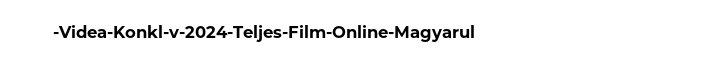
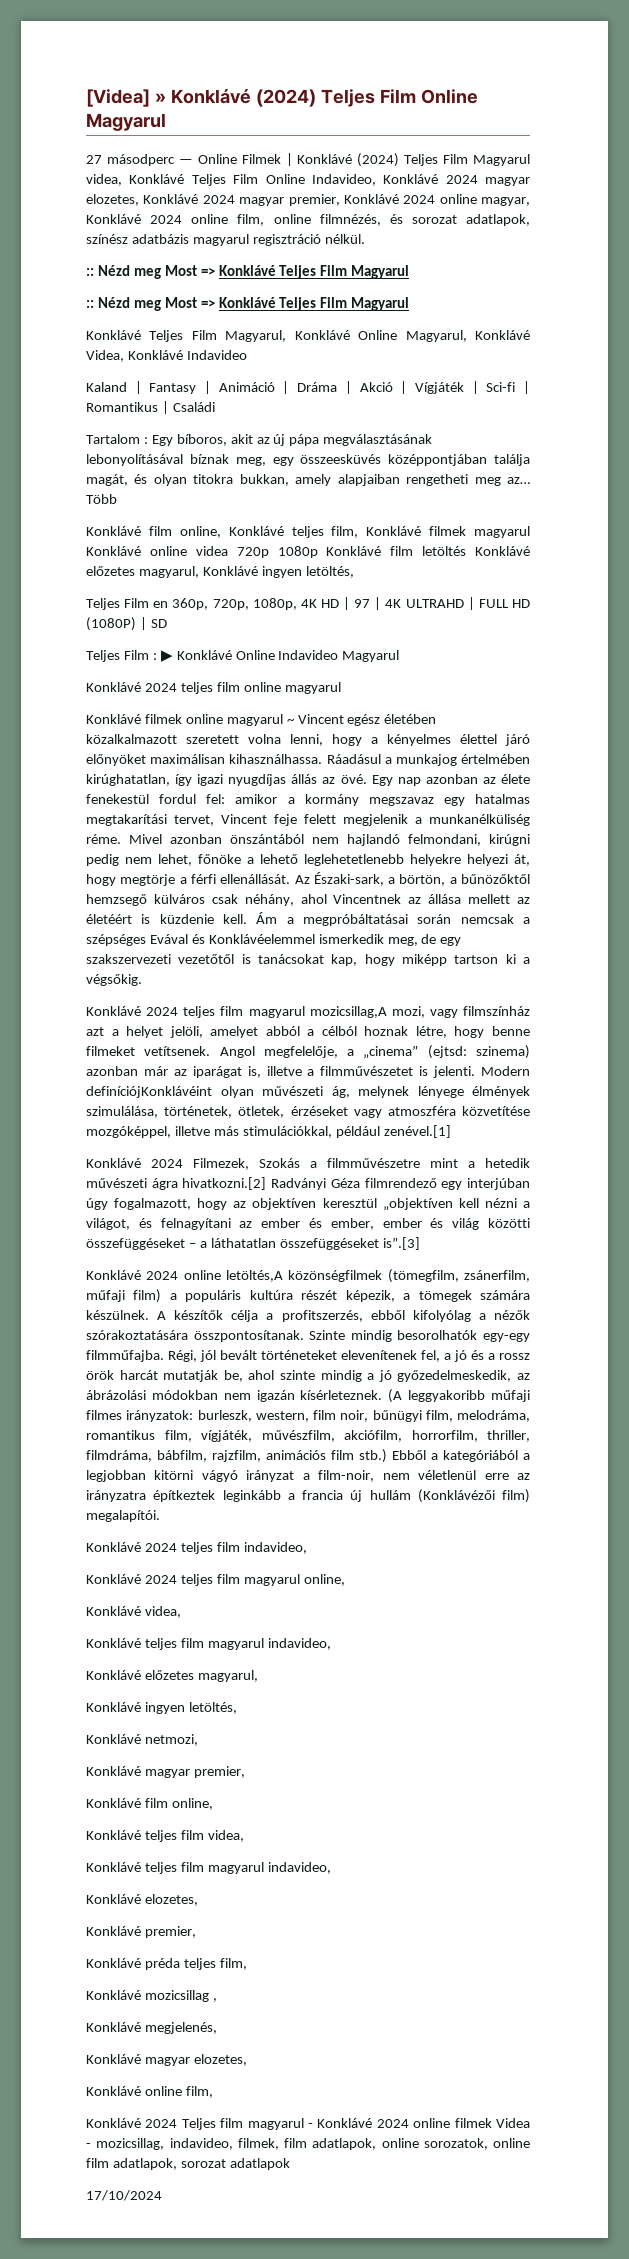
- -Videa-Konkl-v-2024-Teljes-Film-Online-Magyarul
+ [Videa] » Konklávé (2024) Teljes Film Online Magyarul
+ 27 másodperc — Online Filmek | Konklávé (2024) Teljes Film Magyarul videa, Konklávé Teljes Film Online Indavideo, Konklávé 2024 magyar elozetes, Konklávé 2024 magyar premier, Konklávé 2024 online magyar, Konklávé 2024 online film, online filmnézés, és sorozat adatlapok, színész adatbázis magyarul regisztráció nélkül.
+ :: Nézd meg Most => Konklávé Teljes Film Magyarul
+ :: Nézd meg Most => Konklávé Teljes Film Magyarul
+ Konklávé Teljes Film Magyarul, Konklávé Online Magyarul, Konklávé Videa, Konklávé Indavideo
+ Kaland | Fantasy | Animáció | Dráma | Akció | Vígjáték | Sci-fi | Romantikus | Családi
+ Tartalom : Egy bíboros, akit az új pápa megválasztásának lebonyolításával bíznak meg, egy összeesküvés középpontjában találja magát, és olyan titokra bukkan, amely alapjaiban rengetheti meg az… Több
+ Konklávé film online, Konklávé teljes film, Konklávé filmek magyarul Konklávé online videa 720p 1080p Konklávé film letöltés Konklávé előzetes magyarul, Konklávé ingyen letöltés,
+ Teljes Film en 360p, 720p, 1080p, 4K HD | 97 | 4K ULTRAHD | FULL HD (1080P) | SD
+ Teljes Film : ▶ Konklávé Online Indavideo Magyarul
+ Konklávé 2024 teljes film online magyarul
+ Konklávé filmek online magyarul ~ Vincent egész életében közalkalmazott szeretett volna lenni, hogy a kényelmes élettel járó előnyöket maximálisan kihasználhassa. Ráadásul a munkajog értelmében kirúghatatlan, így igazi nyugdíjas állás az övé. Egy nap azonban az élete fenekestül fordul fel: amikor a kormány megszavaz egy hatalmas megtakarítási tervet, Vincent feje felett megjelenik a munkanélküliség réme. Mivel azonban önszántából nem hajlandó felmondani, kirúgni pedig nem lehet, főnöke a lehető leglehetetlenebb helyekre helyezi át, hogy megtörje a férfi ellenállását. Az Északi-sark, a börtön, a bűnözőktől hemzsegő külváros csak néhány, ahol Vincentnek az állása mellett az életéért is küzdenie kell. Ám a megpróbáltatásai során nemcsak a szépséges Evával és Konklávéelemmel ismerkedik meg, de egy szakszervezeti vezetőtől is tanácsokat kap, hogy miképp tartson ki a végsőkig.
+ Konklávé 2024 teljes film magyarul mozicsillag,A mozi, vagy filmszínház azt a helyet jelöli, amelyet abból a célból hoznak létre, hogy benne filmeket vetítsenek. Angol megfelelője, a „cinema” (ejtsd: szinema) azonban már az iparágat is, illetve a filmművészetet is jelenti. Modern definíciójKonklávéint olyan művészeti ág, melynek lényege élmények szimulálása, történetek, ötletek, érzéseket vagy atmoszféra közvetítése mozgóképpel, illetve más stimulációkkal, például zenével.[1]
+ Konklávé 2024 Filmezek, Szokás a filmművészetre mint a hetedik művészeti ágra hivatkozni.[2] Radványi Géza filmrendező egy interjúban úgy fogalmazott, hogy az objektíven keresztül „objektíven kell nézni a világot, és felnagyítani az ember és ember, ember és világ közötti összefüggéseket – a láthatatlan összefüggéseket is”.[3]
+ Konklávé 2024 online letöltés,A közönségfilmek (tömegfilm, zsánerfilm, műfaji film) a populáris kultúra részét képezik, a tömegek számára készülnek. A készítők célja a profitszerzés, ebből kifolyólag a nézők szórakoztatására összpontosítanak. Szinte mindig besorolhatók egy-egy filmműfajba. Régi, jól bevált történeteket elevenítenek fel, a jó és a rossz örök harcát mutatják be, ahol szinte mindig a jó győzedelmeskedik, az ábrázolási módokban nem igazán kísérleteznek. (A leggyakoribb műfaji filmes irányzatok: burleszk, western, film noir, bűnügyi film, melodráma, romantikus film, vígjáték, művészfilm, akciófilm, horrorfilm, thriller, filmdráma, bábfilm, rajzfilm, animációs film stb.) Ebből a kategóriából a legjobban kitörni vágyó irányzat a film-noir, nem véletlenül erre az irányzatra építkeztek leginkább a francia új hullám (Konklávézői film) megalapítói.
+ Konklávé 2024 teljes film indavideo,
+ Konklávé 2024 teljes film magyarul online,
+ Konklávé videa,
+ Konklávé teljes film magyarul indavideo,
+ Konklávé előzetes magyarul,
+ Konklávé ingyen letöltés,
+ Konklávé netmozi,
+ Konklávé magyar premier,
+ Konklávé film online,
+ Konklávé teljes film videa,
+ Konklávé teljes film magyarul indavideo,
+ Konklávé elozetes,
+ Konklávé premier,
+ Konklávé préda teljes film,
+ Konklávé mozicsillag ,
+ Konklávé megjelenés,
+ Konklávé magyar elozetes,
+ Konklávé online film,
+ Konklávé 2024 Teljes film magyarul - Konklávé 2024 online filmek Videa - mozicsillag, indavideo, filmek, film adatlapok, online sorozatok, online film adatlapok, sorozat adatlapok
+ 17/10/2024

